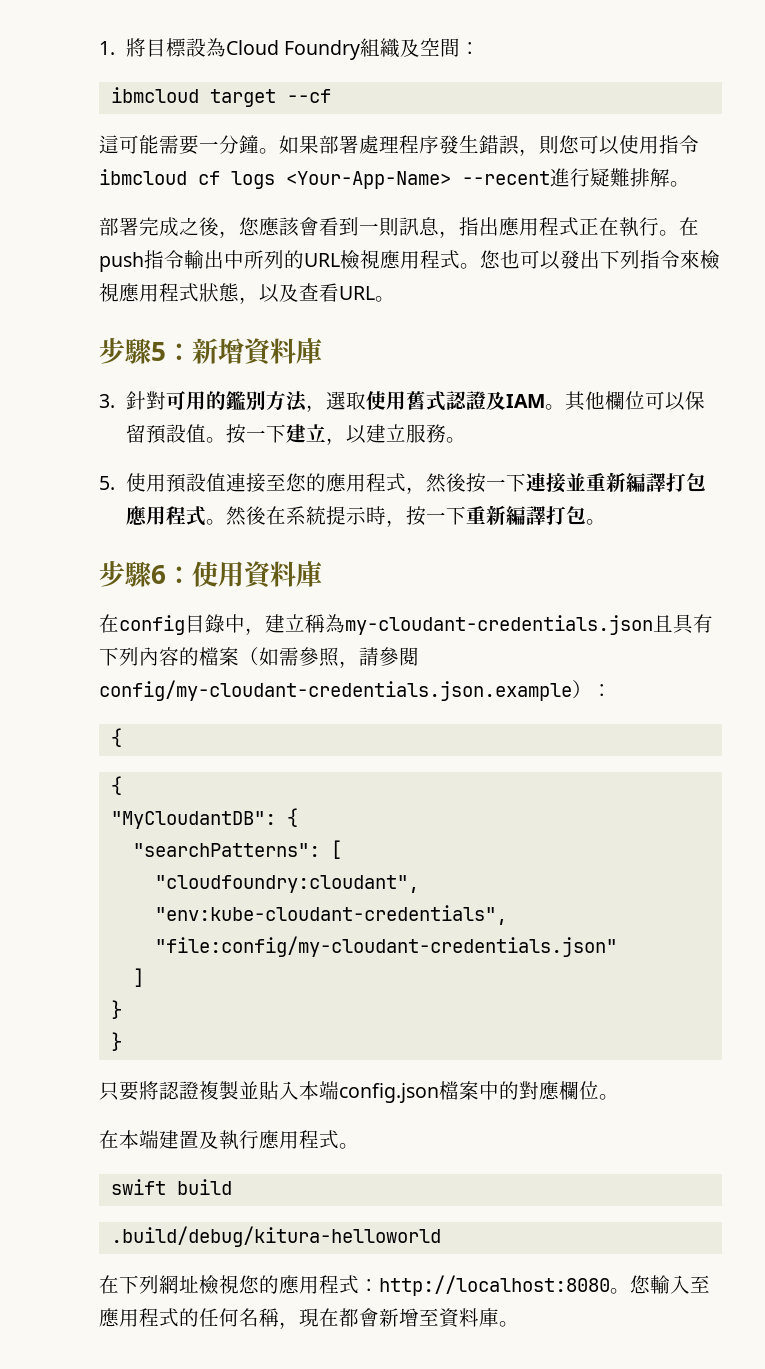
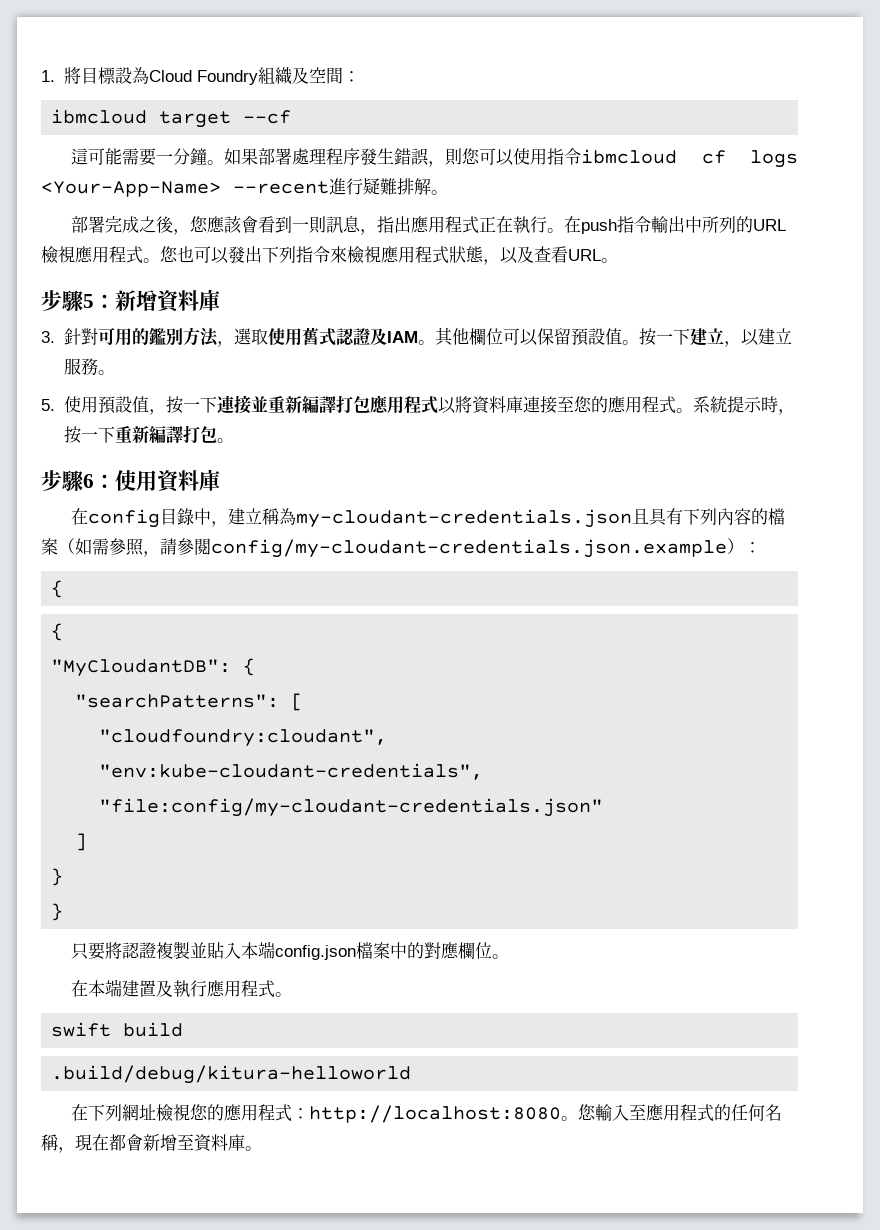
- 5.使用預設值連接至您的應用程式，然後按一下連接並重新編譯打包應用程式。然後在系統提示時，按一下重新編譯打包。
+ 5.使用預設值，按一下連接並重新編譯打包應用程式以將資料庫連接至您的應用程式。系統提示時，按一下重新編譯打包。

